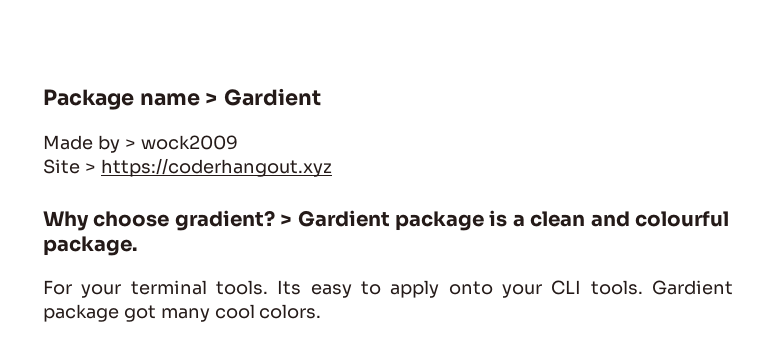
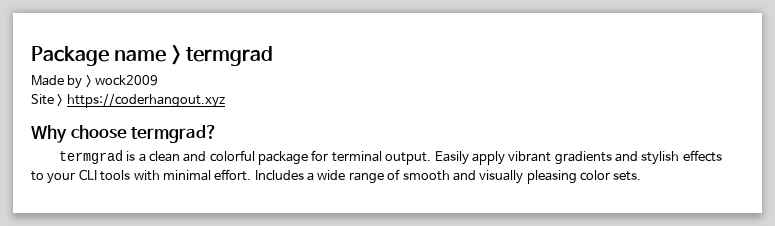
- Package name > Gardient
+ Package name > termgrad
- Why choose gradient? > Gardient package is a clean and colourful package.
- For your terminal tools. Its easy to apply onto your CLI tools. Gardient package got many cool colors.
+ Why choose termgrad?
+ termgrad is a clean and colorful package for terminal output. Easily apply vibrant gradients and stylish effects to your CLI tools with minimal effort. Includes a wide range of smooth and visually pleasing color sets.

